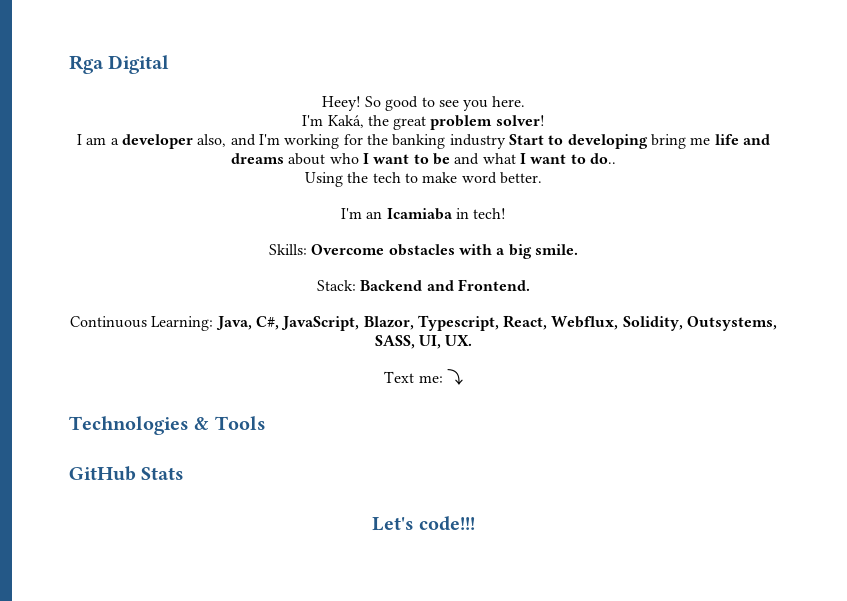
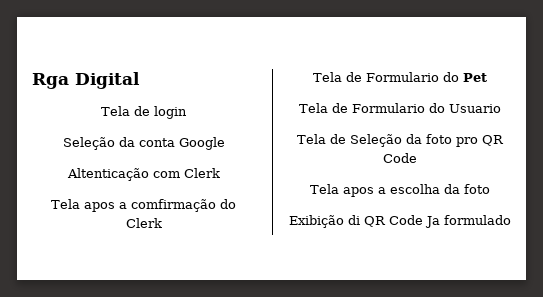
- Heey! So good to see you here.
- I'm Kaká, the great problem solver!
- I am a developer also, and I'm working for the banking industry Start to developing bring me life and dreams about who I want to be and what I want to do..
- Using the tech to make word better.
- I'm an Icamiaba in tech!
- Skills: Overcome obstacles with a big smile.
- Stack: Backend and Frontend.
- Continuous Learning: Java, C#, JavaScript, Blazor, Typescript, React, Webflux, Solidity, Outsystems, SASS, UI, UX.
- Text me: ⤵
- Technologies & Tools
- GitHub Stats
- Let's code!!!
+ Tela de login
+ Seleção da conta Google
+ Altenticação com Clerk
+ Tela apos a comfirmação do Clerk
+ Tela de Formulario do Pet
+ Tela de Formulario do Usuario
+ Tela de Seleção da foto pro QR Code
+ Tela apos a escolha da foto
+ Exibição di QR Code Ja formulado

